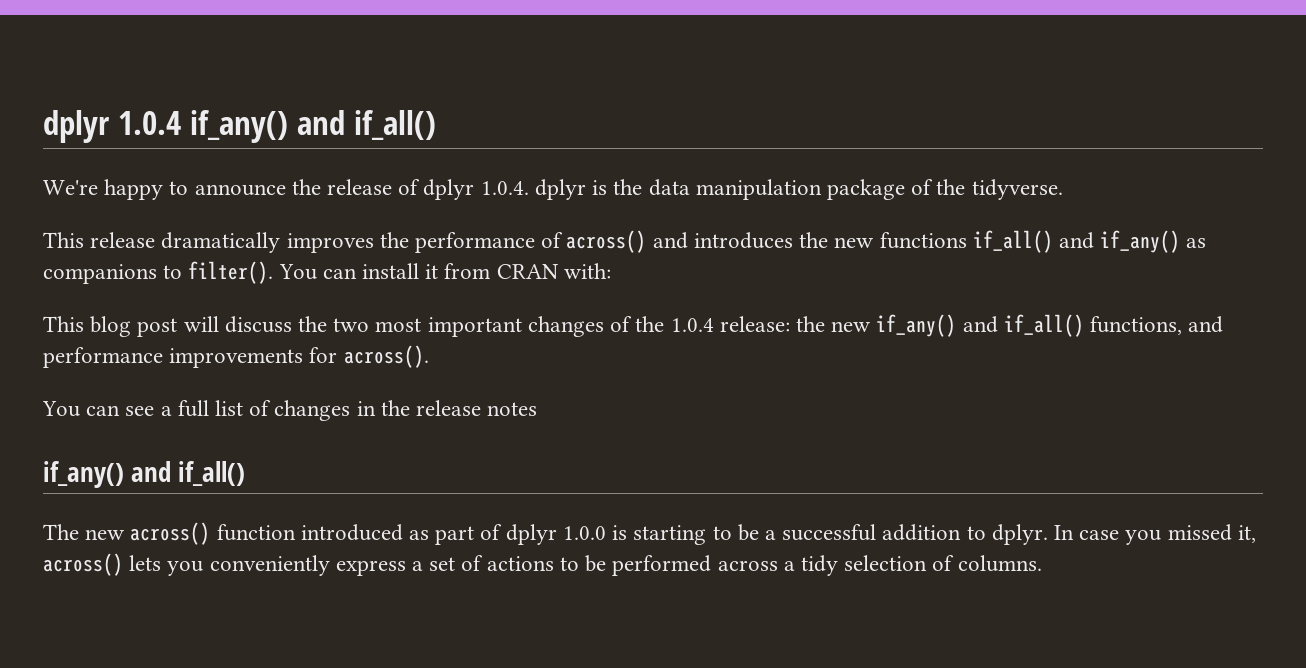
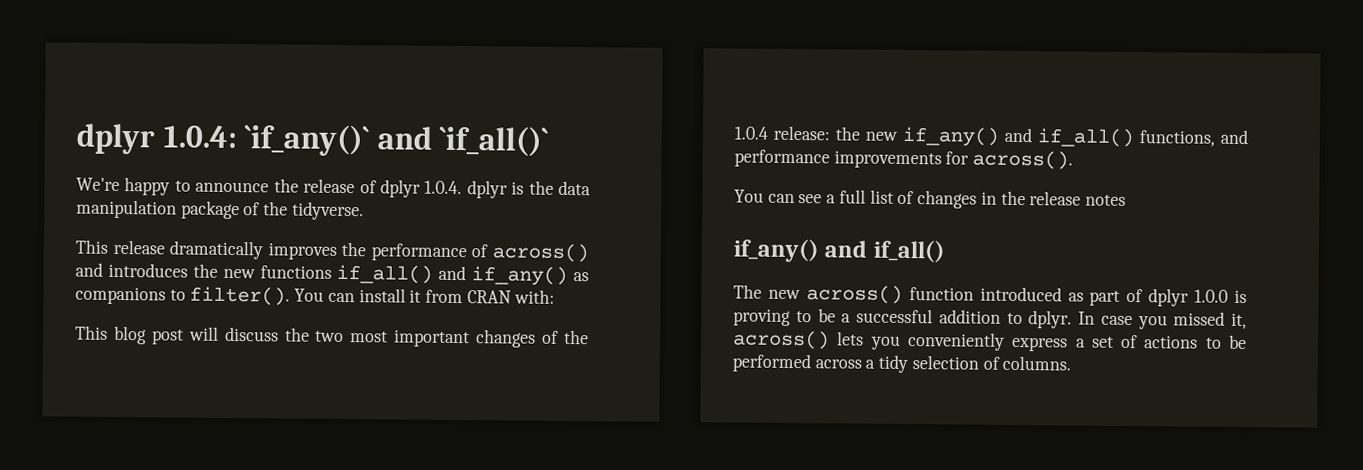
- dplyr 1.0.4 if_any() and if_all()
+ dplyr 1.0.4: `if_any()` and `if_all()`
- The new across() function introduced as part of dplyr 1.0.0 is starting to be a successful addition to dplyr.
+ The new across() function introduced as part of dplyr 1.0.0 is proving to be a successful addition to dplyr.

